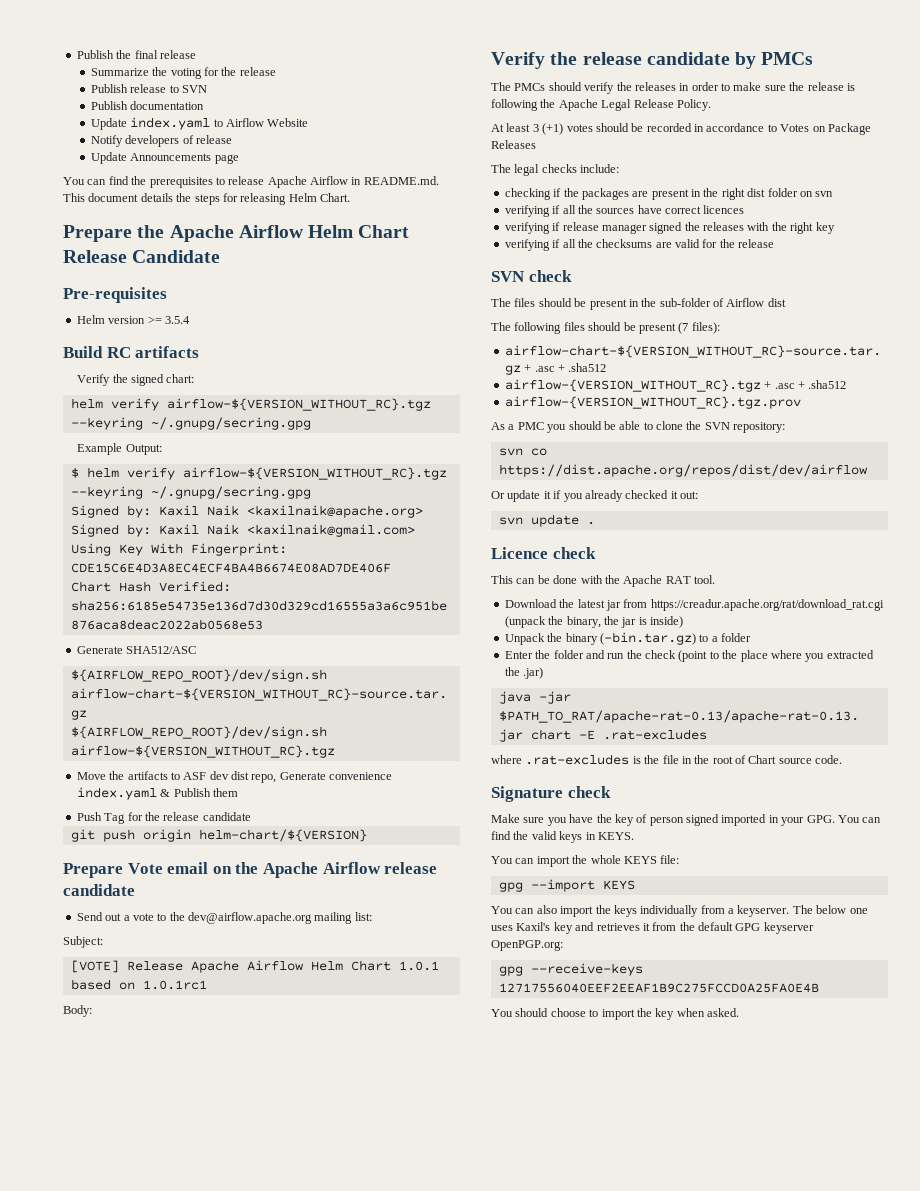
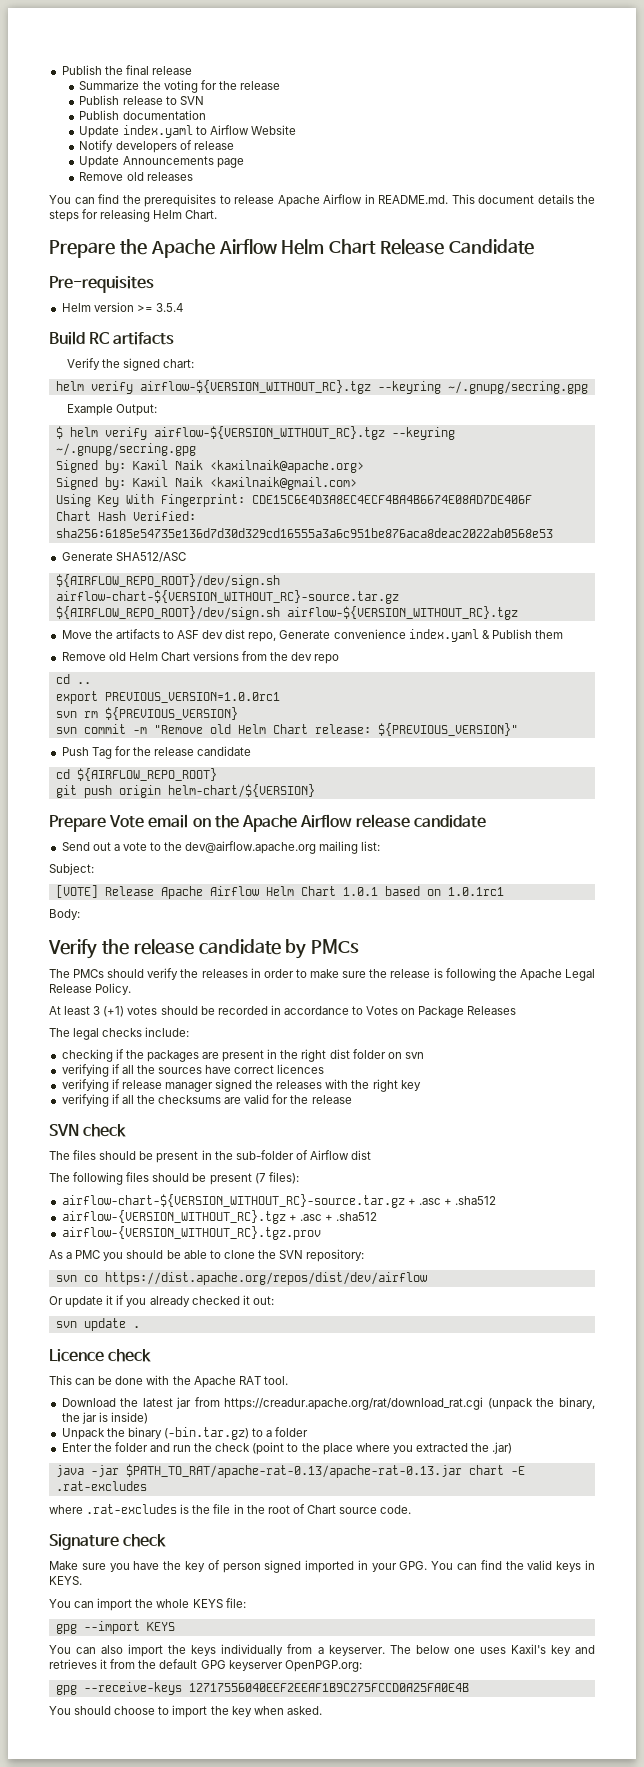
+ Remove old releases
+ Remove old Helm Chart versions from the dev repo
+ cd ..
+ export PREVIOUS_VERSION=1.0.0rc1
+ svn rm ${PREVIOUS_VERSION}
+ svn commit -m "Remove old Helm Chart release: ${PREVIOUS_VERSION}"
+ cd ${AIRFLOW_REPO_ROOT}

